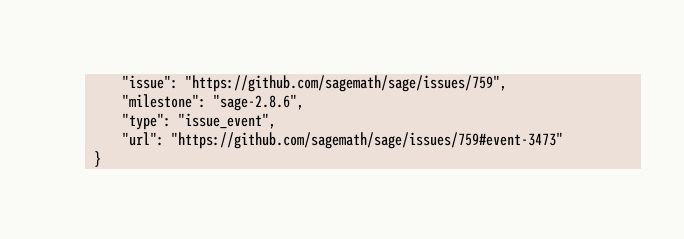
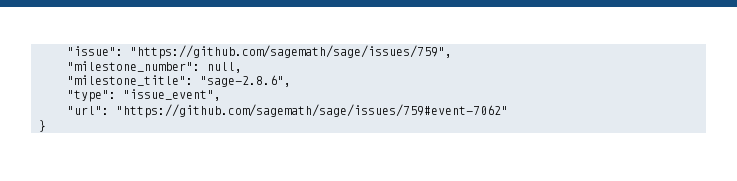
- "milestone": "sage-2.8.6",
+ "milestone_number": null,
+ "milestone_title": "sage-2.8.6",
- "url": "https://github.com/sagemath/sage/issues/759#event-3473"
+ "url": "https://github.com/sagemath/sage/issues/759#event-7062"

